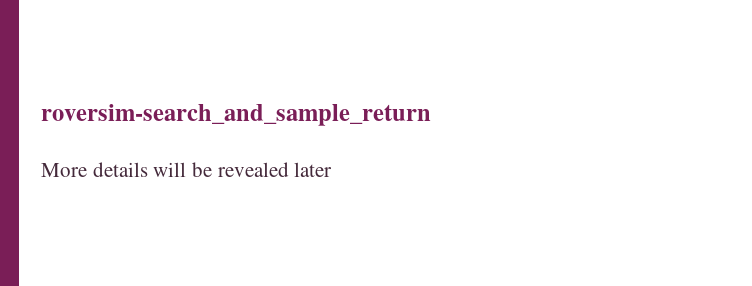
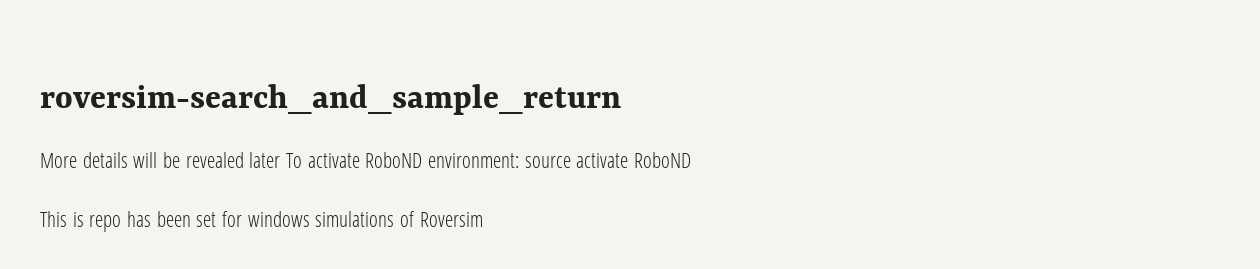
- More details will be revealed later
+ More details will be revealed later To activate RoboND environment: source activate RoboND
+ This is repo has been set for windows simulations of Roversim

